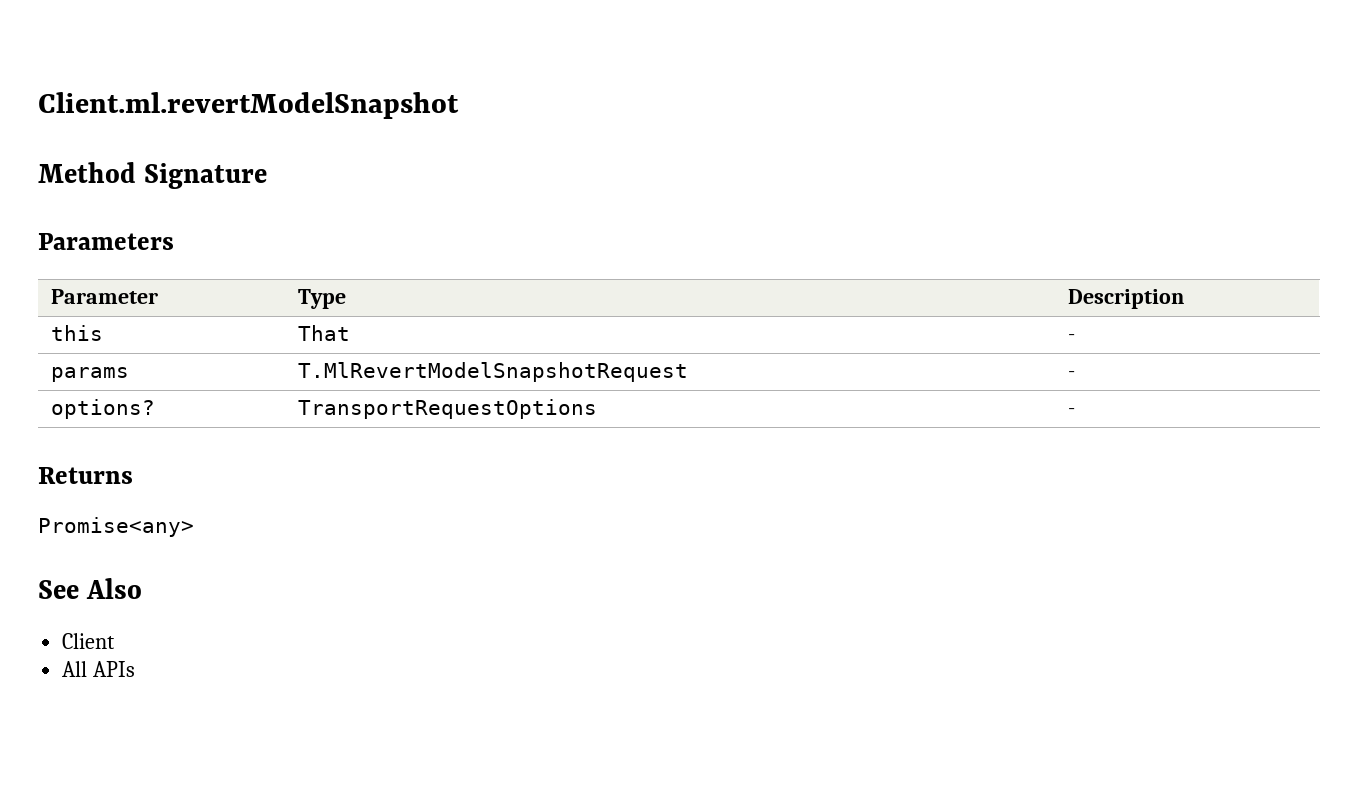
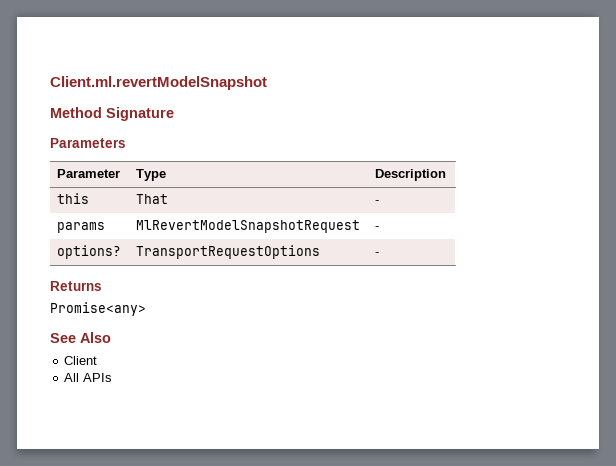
- params | T.MlRevertModelSnapshotRequest | -
+ params | MlRevertModelSnapshotRequest | -

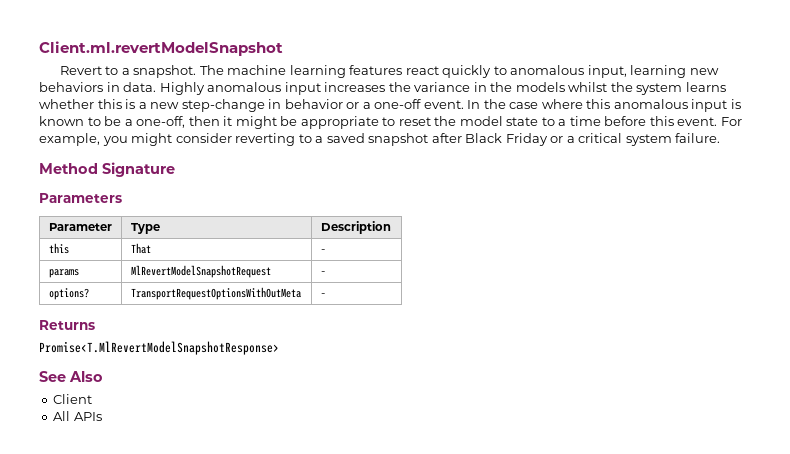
+ Revert to a snapshot. The machine learning features react quickly to anomalous input, learning new behaviors in data. Highly anomalous input increases the variance in the models whilst the system learns whether this is a new step-change in behavior or a one-off event. In the case where this anomalous input is known to be a one-off, then it might be appropriate to reset the model state to a time before this event. For example, you might consider reverting to a saved snapshot after Black Friday or a critical system failure.
- options? | TransportRequestOptions | -
+ options? | TransportRequestOptionsWithOutMeta | -
- Promise<any>
+ Promise<T.MlRevertModelSnapshotResponse>

